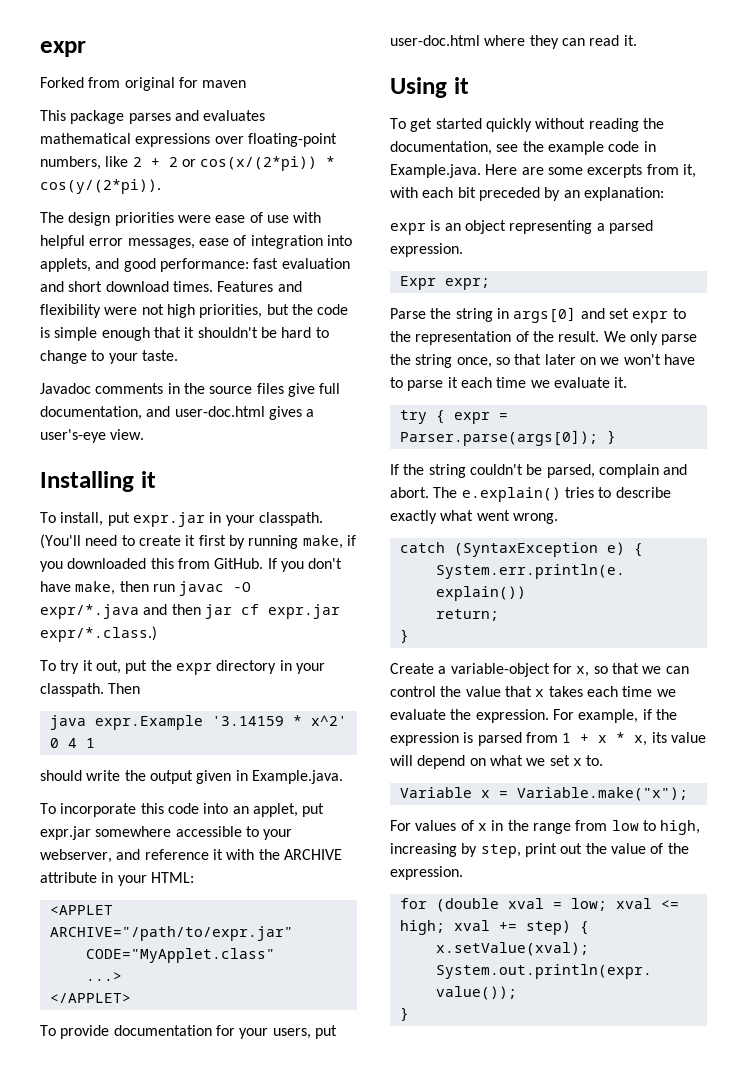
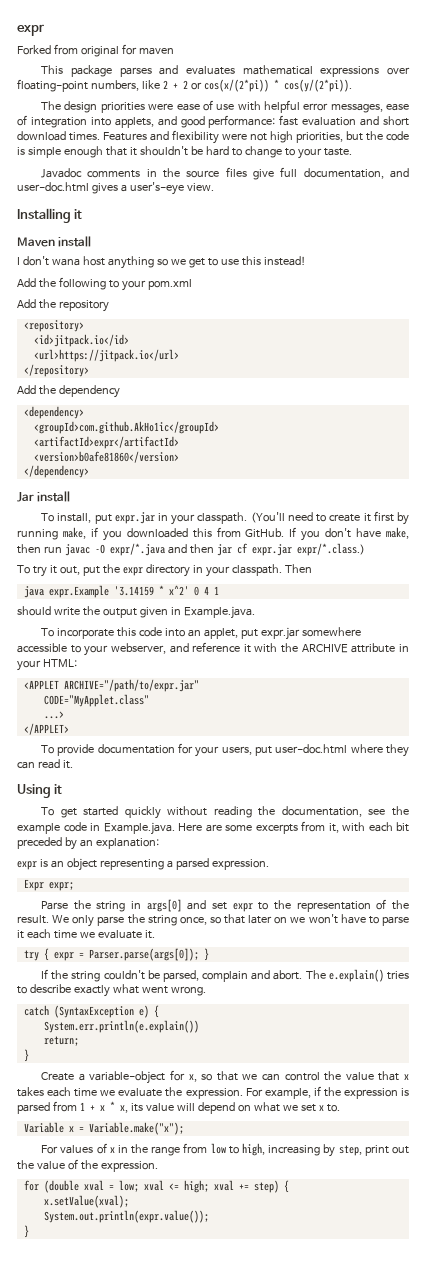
+ Maven install
+ I don't wana host anything so we get to use this instead!
+ Add the following to your pom.xml
+ Add the repository
+ <repository>
+ <id>jitpack.io</id>
+ <url>https://jitpack.io</url>
+ </repository>
+ Add the dependency
+ <dependency>
+ <groupId>com.github.AkHo1ic</groupId>
+ <artifactId>expr</artifactId>
+ <version>b0afe81860</version>
+ </dependency>
+ Jar install

